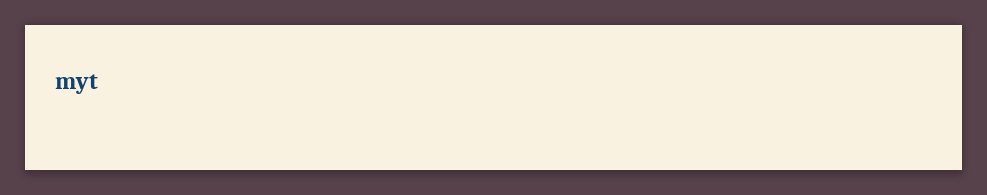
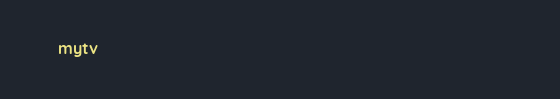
- myt
+ mytv

